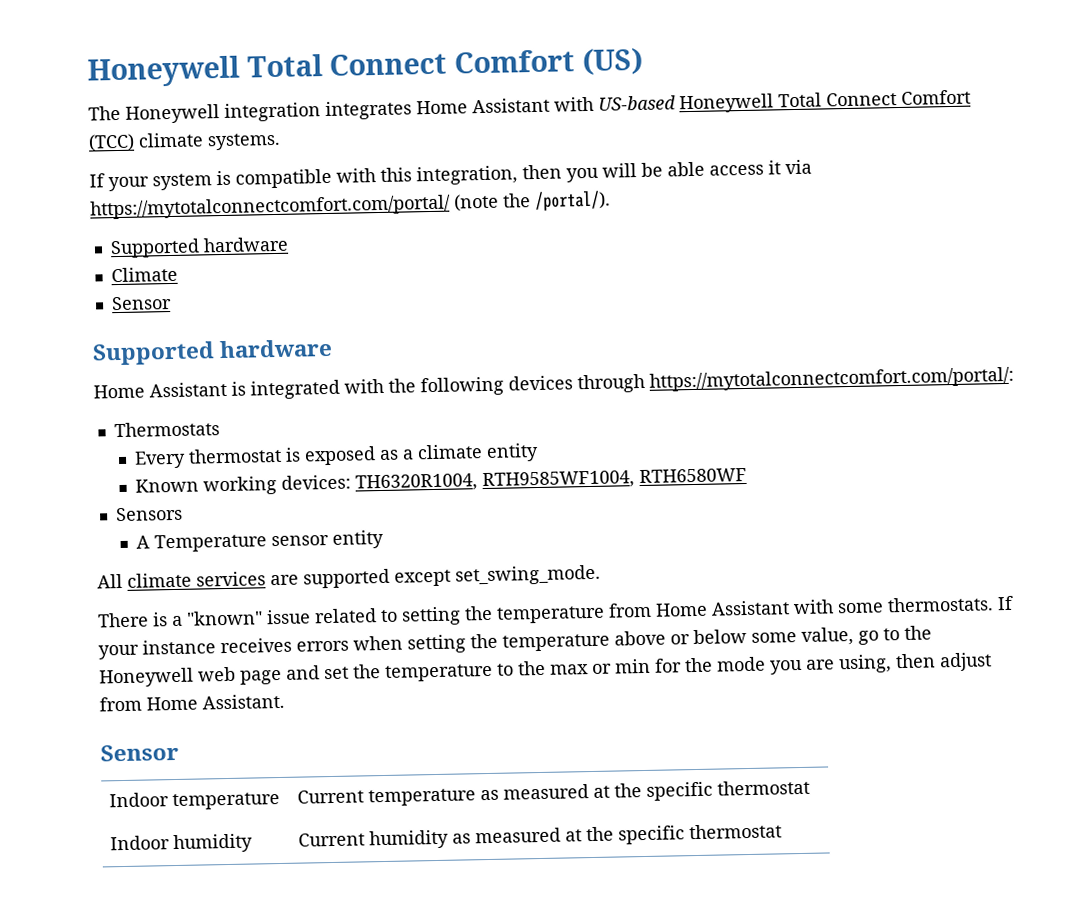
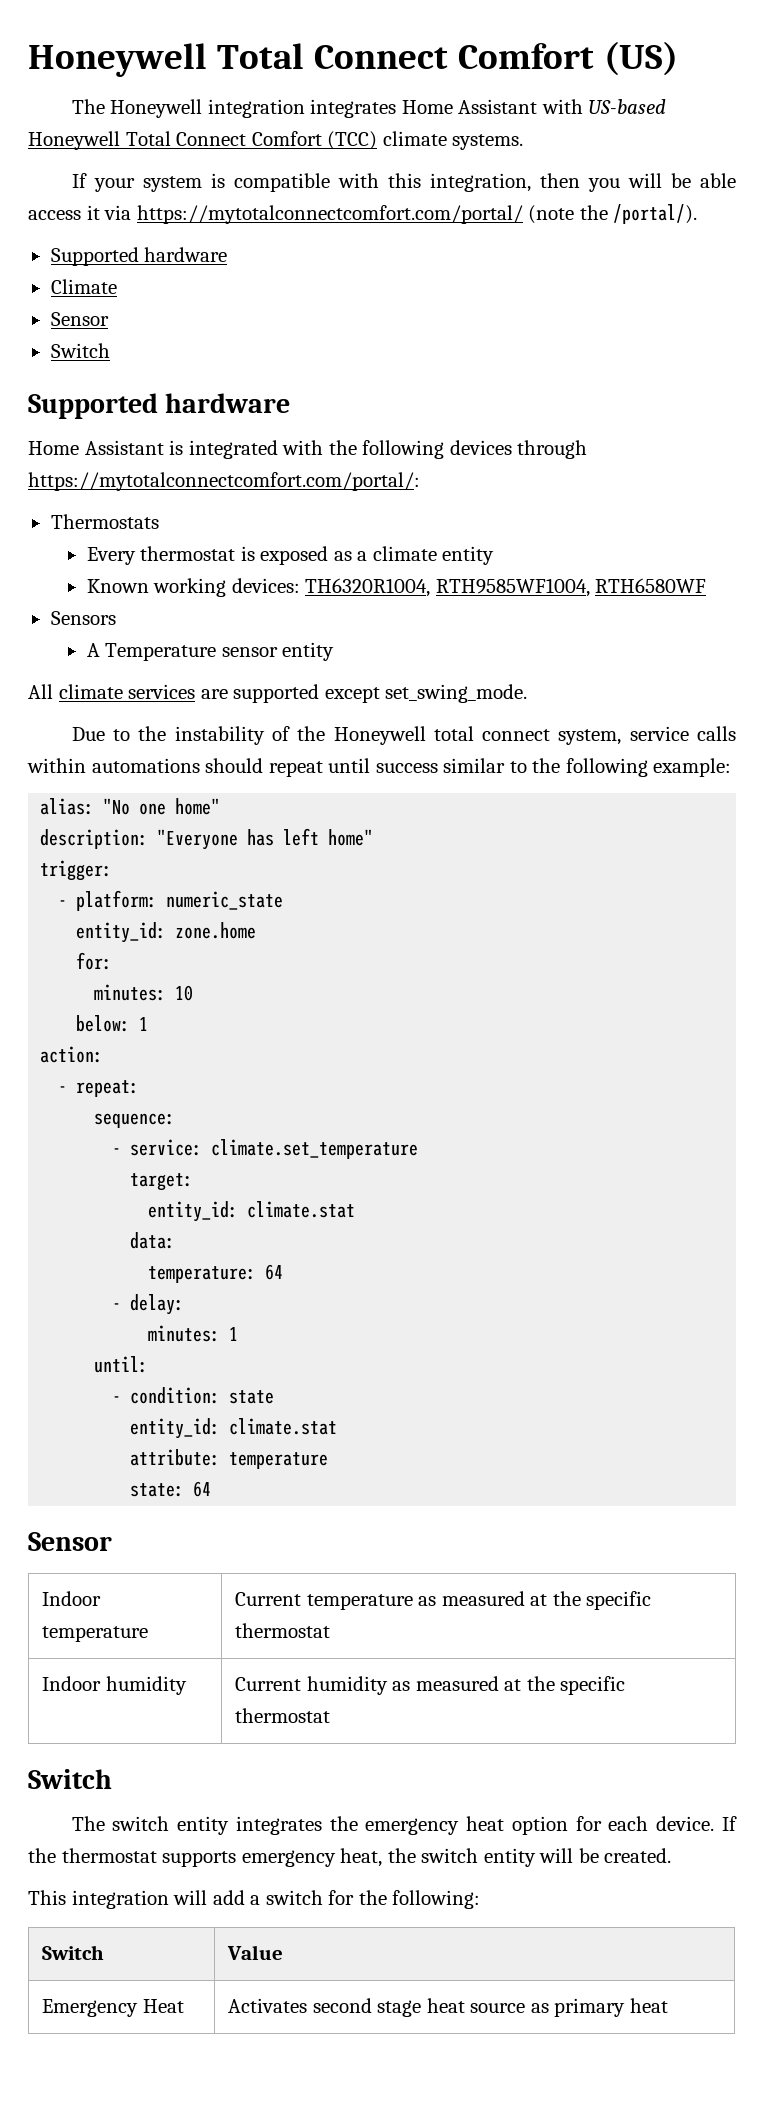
  Climate
  Sensor
+ Switch
- There is a "known" issue related to setting the temperature from Home Assistant with some thermostats. If your instance receives errors when setting the temperature above or below some value, go to the Honeywell web page and set the temperature to the max or min for the mode you are using, then adjust from Home Assistant.
+ Due to the instability of the Honeywell total connect system, service calls within automations should repeat until success similar to the following example:
+ alias: "No one home"
+ description: "Everyone has left home"
+ trigger:
+ - platform: numeric_state
+ entity_id: zone.home
+ for:
+ minutes: 10
+ below: 1
+ action:
+ - repeat:
+ sequence:
+ - service: climate.set_temperature
+ target:
+ entity_id: climate.stat
+ data:
+ temperature: 64
+ - delay:
+ minutes: 1
+ until:
+ - condition: state
+ entity_id: climate.stat
+ attribute: temperature
+ state: 64
  Indoor humidity | Current humidity as measured at the specific thermostat
+ Switch
+ The switch entity integrates the emergency heat option for each device. If the thermostat supports emergency heat, the switch entity will be created.
+ This integration will add a switch for the following:
+ Switch | Value
+ Emergency Heat | Activates second stage heat source as primary heat

